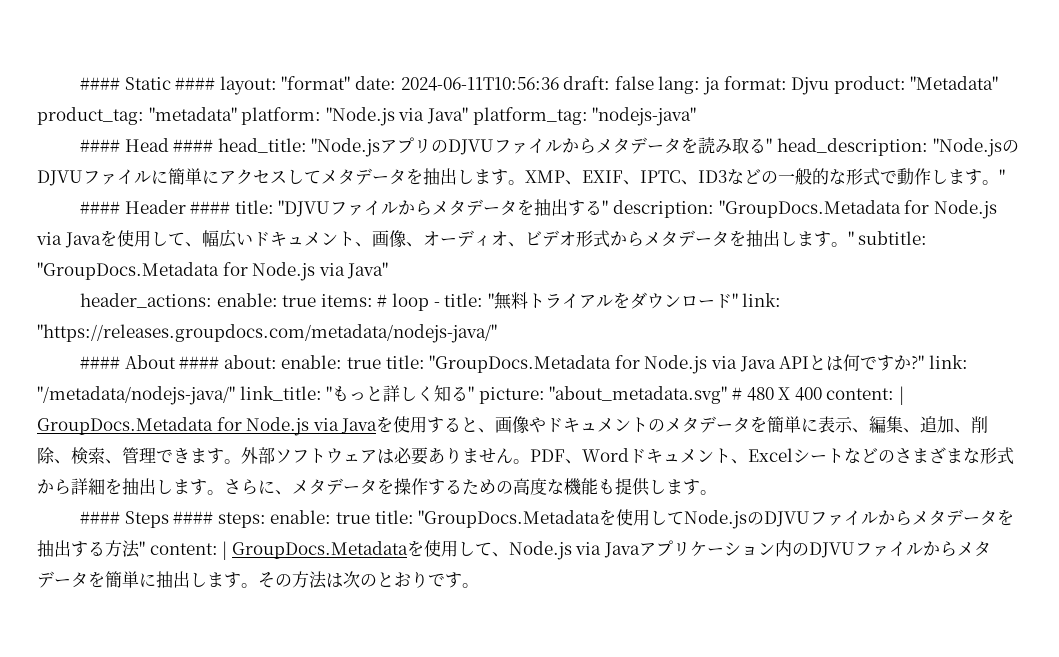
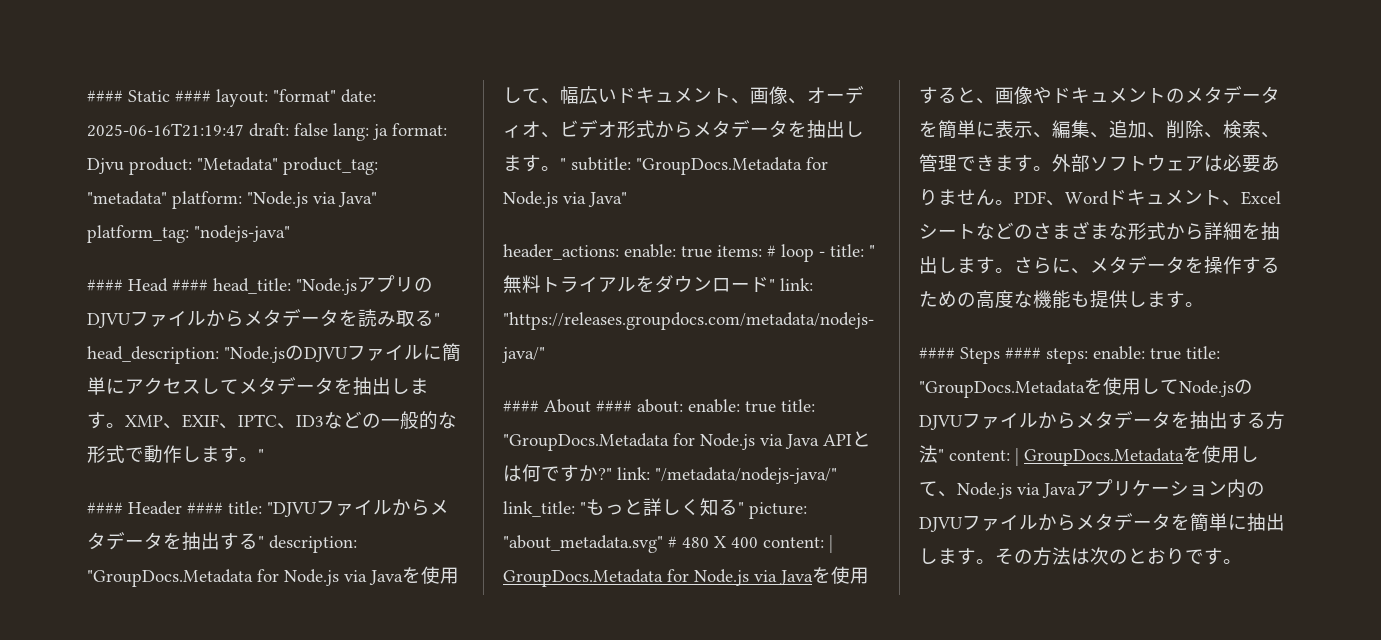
- #### Static #### layout: "format" date: 2024-06-11T10:56:36 draft: false lang: ja format: Djvu product: "Metadata" product_tag: "metadata" platform: "Node.js via Java" platform_tag: "nodejs-java"
+ #### Static #### layout: "format" date: 2025-06-16T21:19:47 draft: false lang: ja format: Djvu product: "Metadata" product_tag: "metadata" platform: "Node.js via Java" platform_tag: "nodejs-java"

